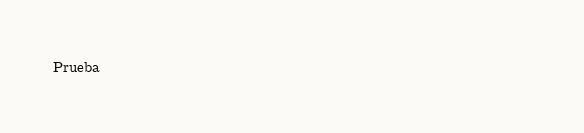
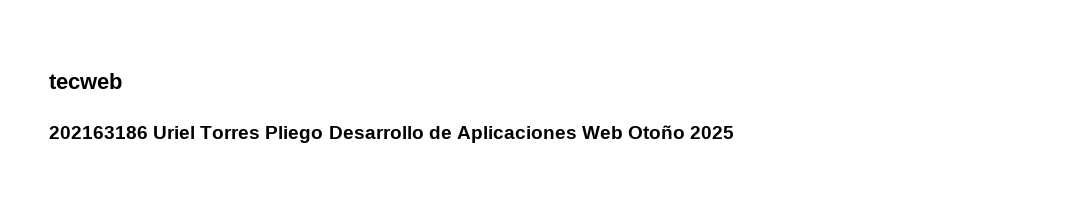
- Prueba
+ tecweb
+ 202163186 Uriel Torres Pliego Desarrollo de Aplicaciones Web Otoño 2025

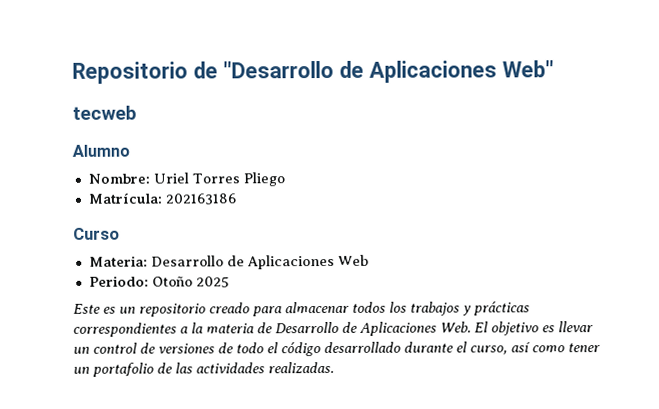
+ Repositorio de "Desarrollo de Aplicaciones Web"
- 202163186 Uriel Torres Pliego Desarrollo de Aplicaciones Web Otoño 2025
+ Alumno
+ Nombre: Uriel Torres Pliego
+ Matrícula: 202163186
+ Curso
+ Materia: Desarrollo de Aplicaciones Web
+ Periodo: Otoño 2025
+ Este es un repositorio creado para almacenar todos los trabajos y prácticas correspondientes a la materia de Desarrollo de Aplicaciones Web. El objetivo es llevar un control de versiones de todo el código desarrollado durante el curso, así como tener un portafolio de las actividades realizadas.

